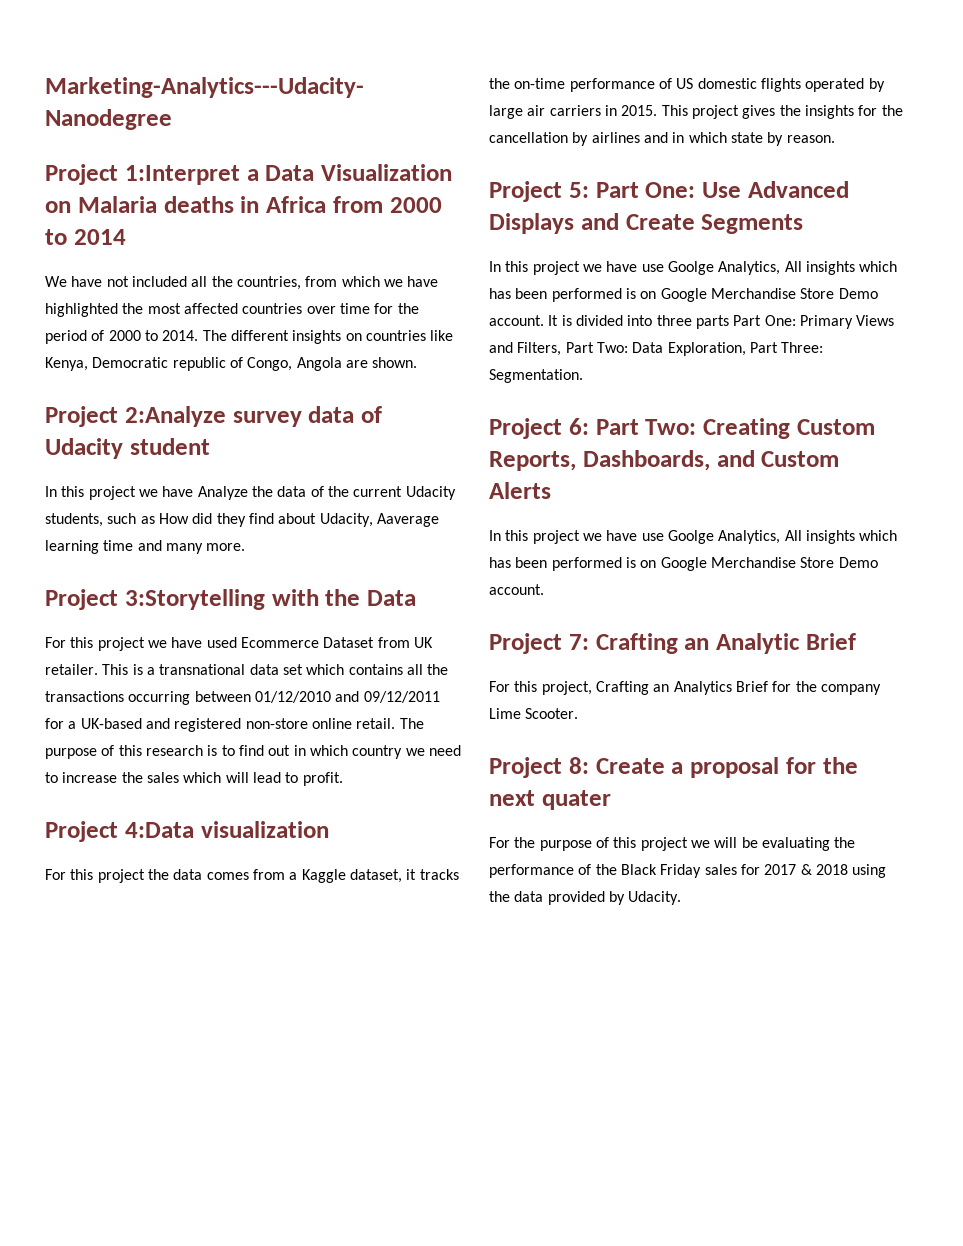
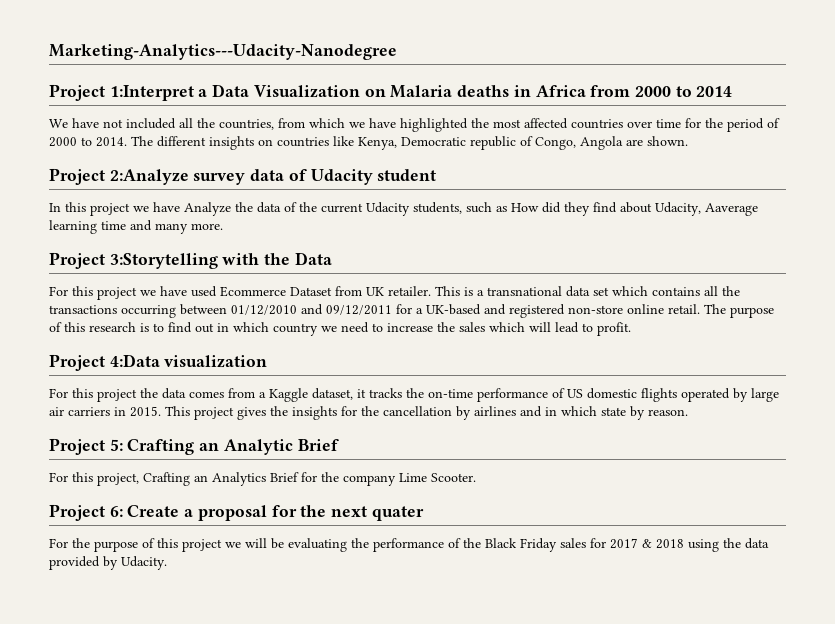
- Project 5: Part One: Use Advanced Displays and Create Segments
- In this project we have use Goolge Analytics, All insights which has been performed is on Google Merchandise Store Demo account. It is divided into three parts Part One: Primary Views and Filters, Part Two: Data Exploration, Part Three: Segmentation.
- Project 6: Part Two: Creating Custom Reports, Dashboards, and Custom Alerts
- In this project we have use Goolge Analytics, All insights which has been performed is on Google Merchandise Store Demo account.
- Project 7: Crafting an Analytic Brief
+ Project 5: Crafting an Analytic Brief
- Project 8: Create a proposal for the next quater
+ Project 6: Create a proposal for the next quater

